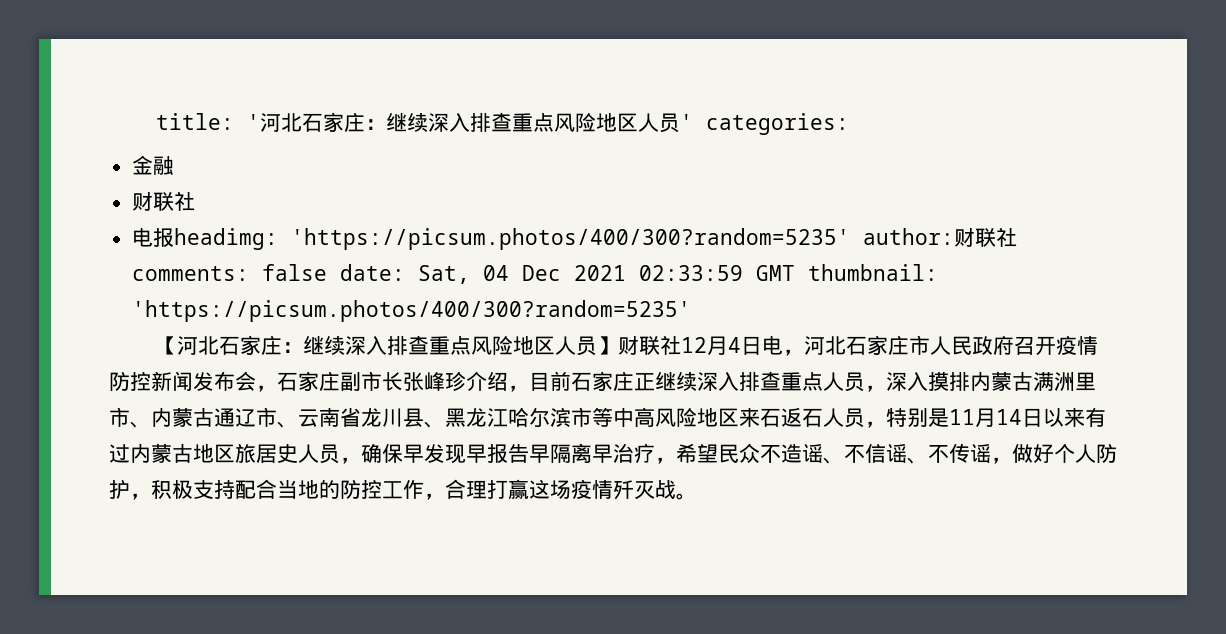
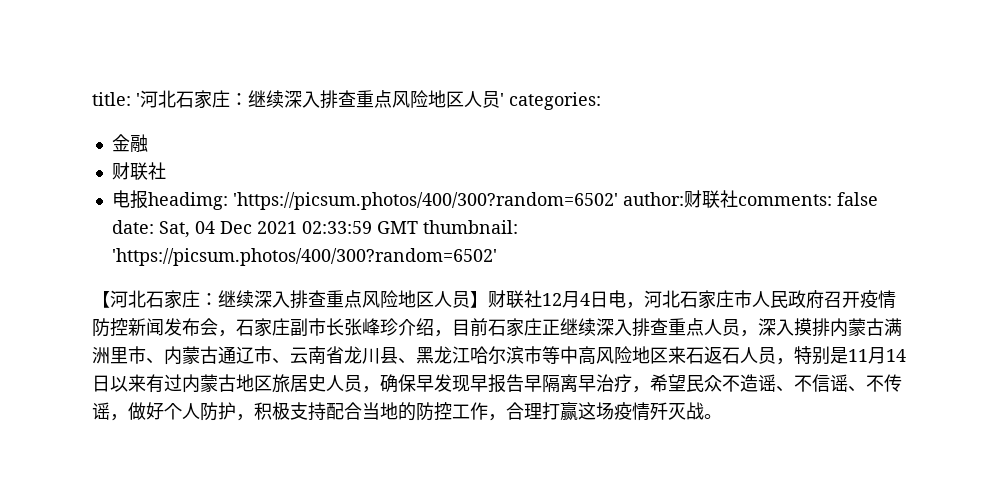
- 电报headimg: 'https://picsum.photos/400/300?random=5235' author:财联社comments: false date: Sat, 04 Dec 2021 02:33:59 GMT thumbnail: 'https://picsum.photos/400/300?random=5235'
+ 电报headimg: 'https://picsum.photos/400/300?random=6502' author:财联社comments: false date: Sat, 04 Dec 2021 02:33:59 GMT thumbnail: 'https://picsum.photos/400/300?random=6502'

